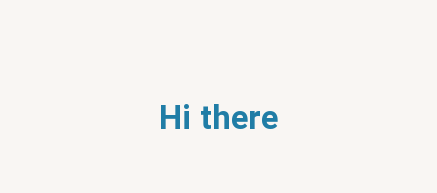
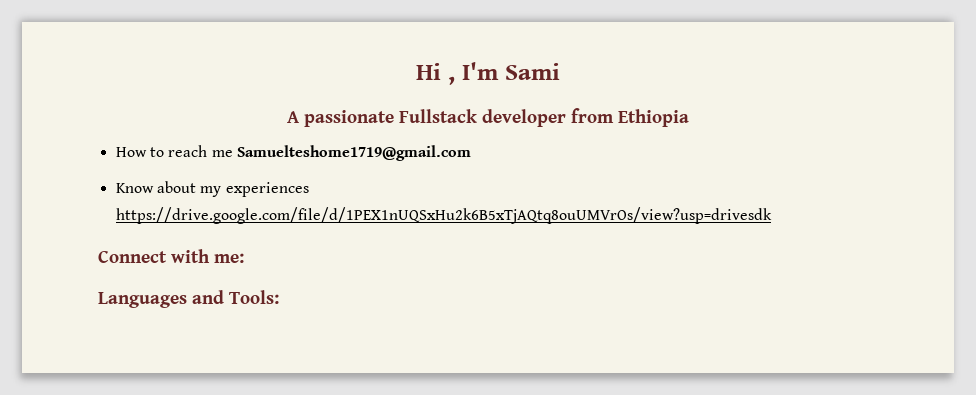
- Hi there
+ Hi , I'm Sami
+ A passionate Fullstack developer from Ethiopia
+ How to reach me Samuelteshome1719@gmail.com
+ Know about my experiences https://drive.google.com/file/d/1PEX1nUQSxHu2k6B5xTjAQtq8ouUMVrOs/view?usp=drivesdk
+ Connect with me:
+ Languages and Tools:

